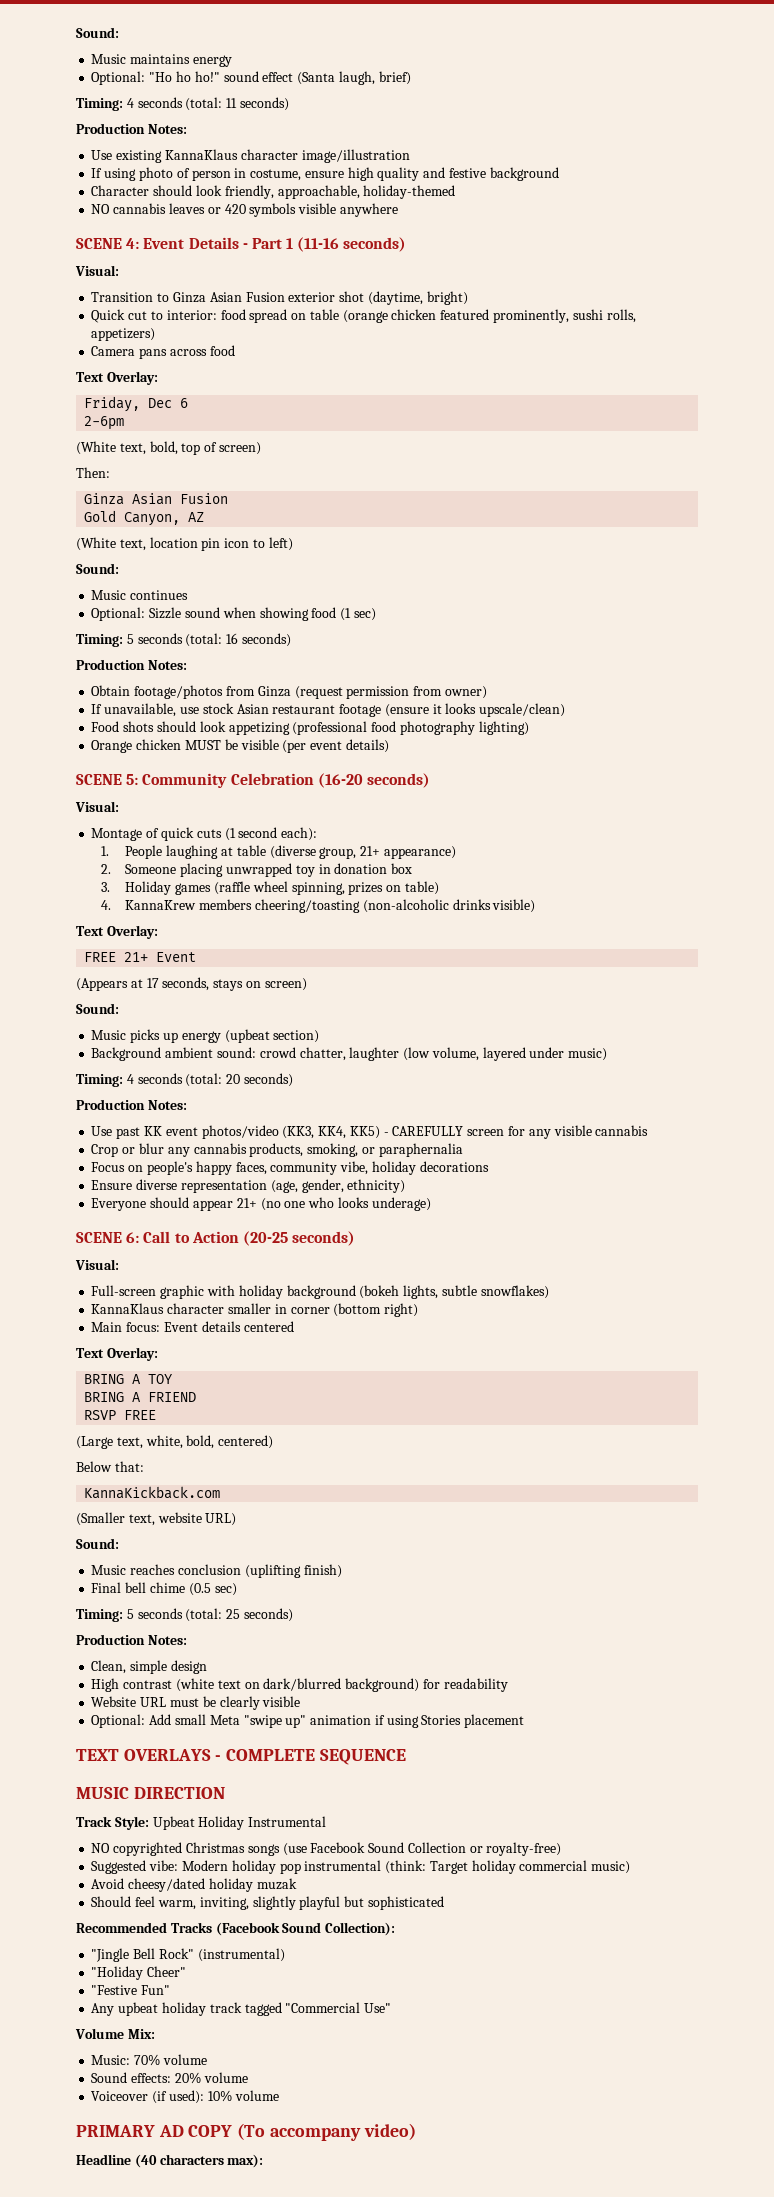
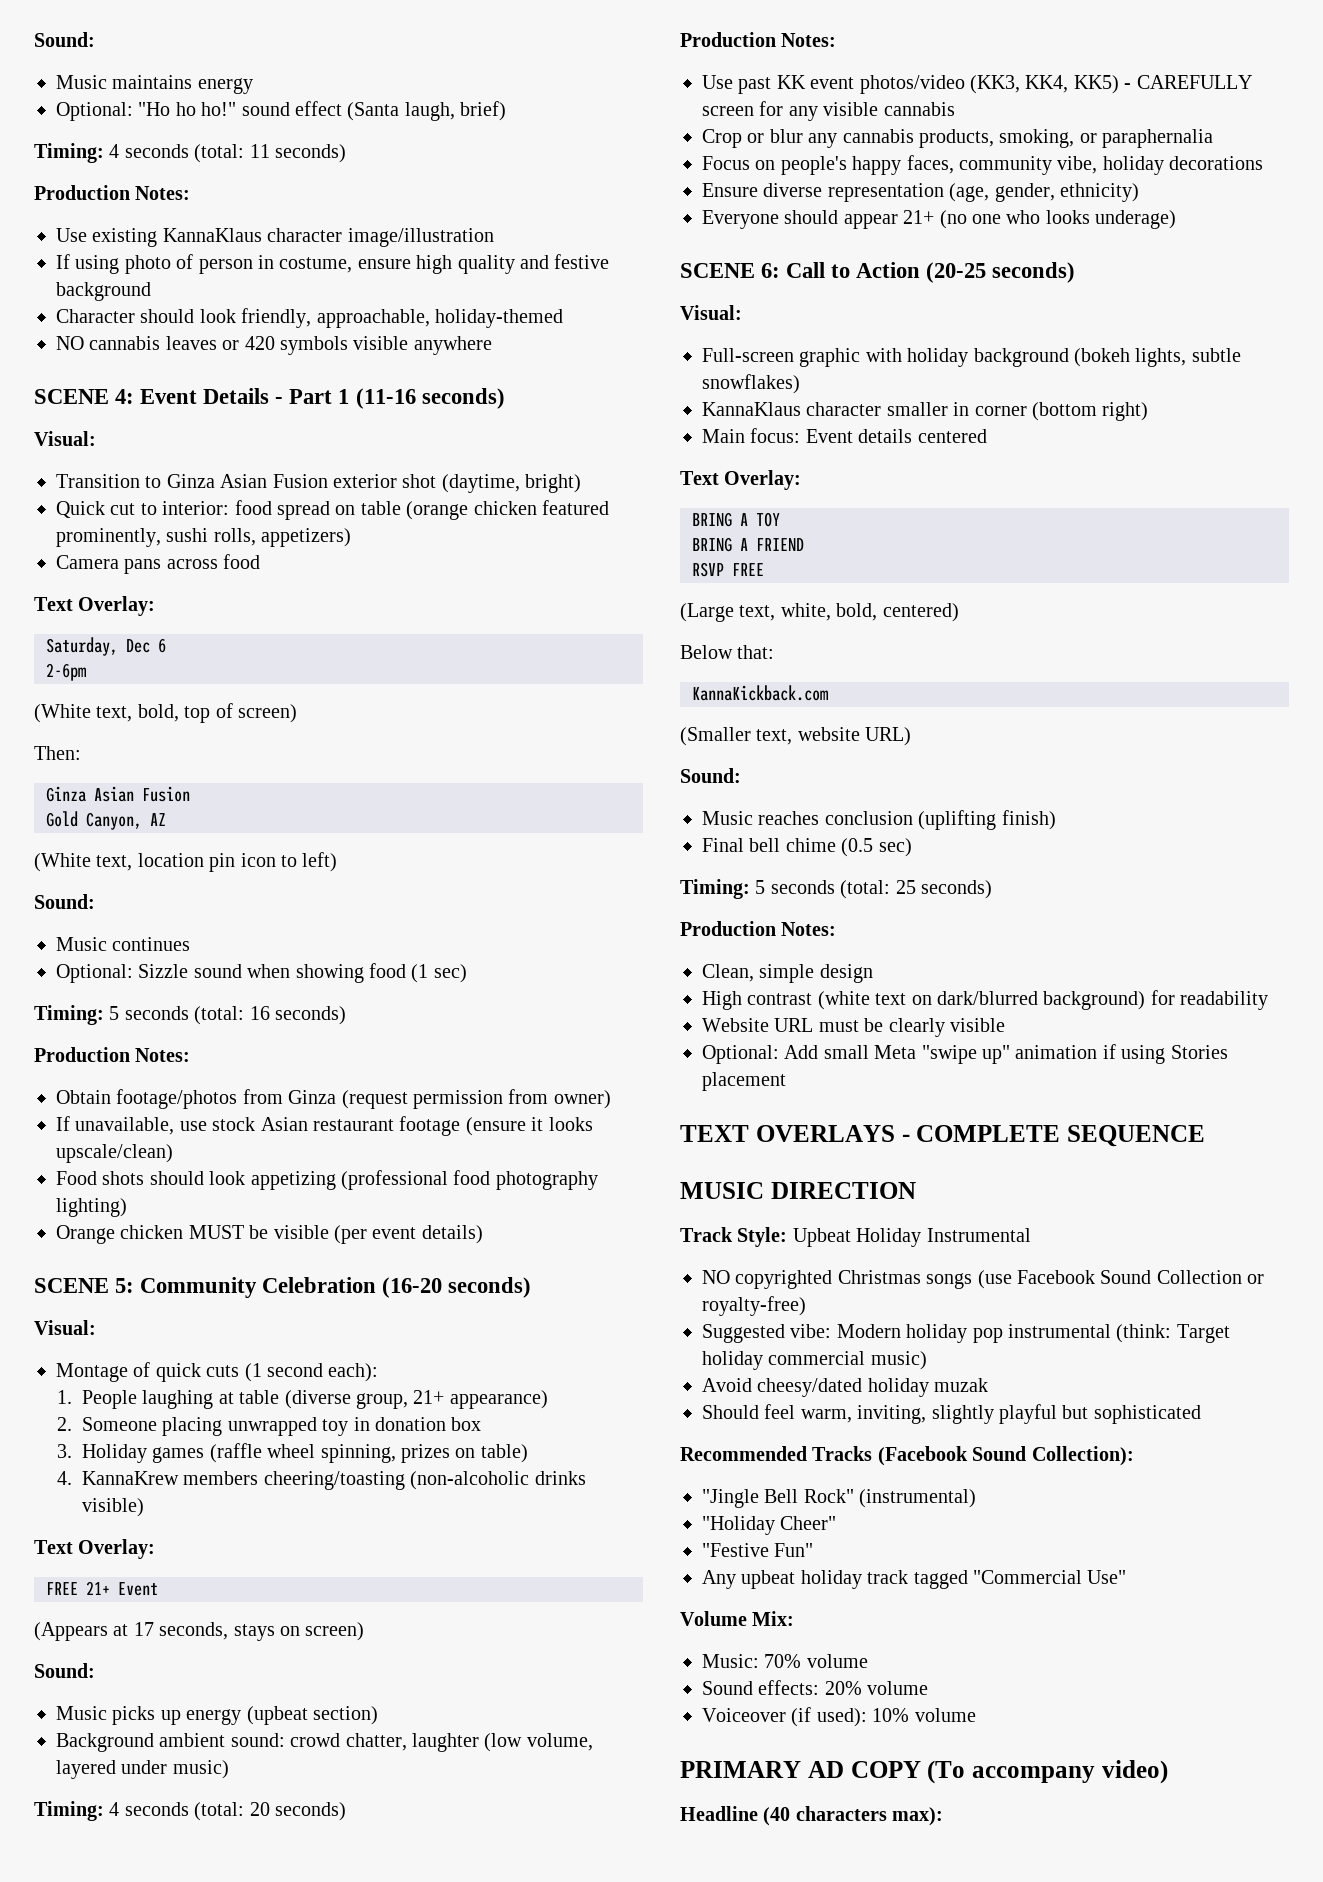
- Friday, Dec 6
+ Saturday, Dec 6

